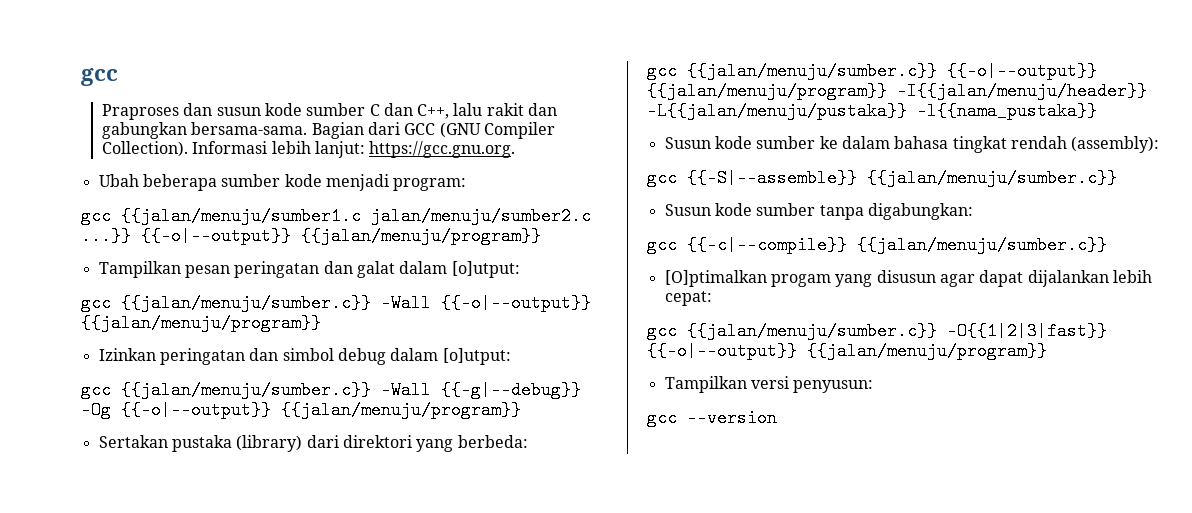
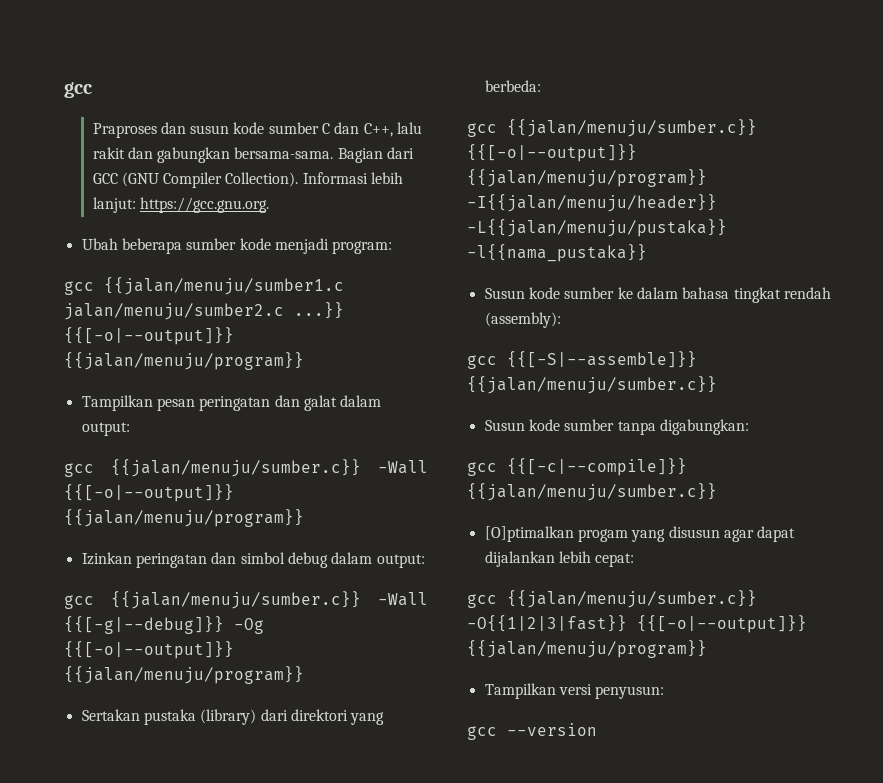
- gcc {{jalan/menuju/sumber1.c jalan/menuju/sumber2.c ...}} {{-o|--output}} {{jalan/menuju/program}}
+ gcc {{jalan/menuju/sumber1.c jalan/menuju/sumber2.c ...}} {{[-o|--output]}} {{jalan/menuju/program}}
- Tampilkan pesan peringatan dan galat dalam [o]utput:
- gcc {{jalan/menuju/sumber.c}} -Wall {{-o|--output}} {{jalan/menuju/program}}
+ Tampilkan pesan peringatan dan galat dalam output:
+ gcc {{jalan/menuju/sumber.c}} -Wall {{[-o|--output]}} {{jalan/menuju/program}}
- Izinkan peringatan dan simbol debug dalam [o]utput:
- gcc {{jalan/menuju/sumber.c}} -Wall {{-g|--debug}} -Og {{-o|--output}} {{jalan/menuju/program}}
+ Izinkan peringatan dan simbol debug dalam output:
+ gcc {{jalan/menuju/sumber.c}} -Wall {{[-g|--debug]}} -Og {{[-o|--output]}} {{jalan/menuju/program}}
- gcc {{jalan/menuju/sumber.c}} {{-o|--output}} {{jalan/menuju/program}} -I{{jalan/menuju/header}} -L{{jalan/menuju/pustaka}} -l{{nama_pustaka}}
+ gcc {{jalan/menuju/sumber.c}} {{[-o|--output]}} {{jalan/menuju/program}} -I{{jalan/menuju/header}} -L{{jalan/menuju/pustaka}} -l{{nama_pustaka}}
- gcc {{-S|--assemble}} {{jalan/menuju/sumber.c}}
+ gcc {{[-S|--assemble]}} {{jalan/menuju/sumber.c}}
- gcc {{-c|--compile}} {{jalan/menuju/sumber.c}}
+ gcc {{[-c|--compile]}} {{jalan/menuju/sumber.c}}
- gcc {{jalan/menuju/sumber.c}} -O{{1|2|3|fast}} {{-o|--output}} {{jalan/menuju/program}}
+ gcc {{jalan/menuju/sumber.c}} -O{{1|2|3|fast}} {{[-o|--output]}} {{jalan/menuju/program}}

